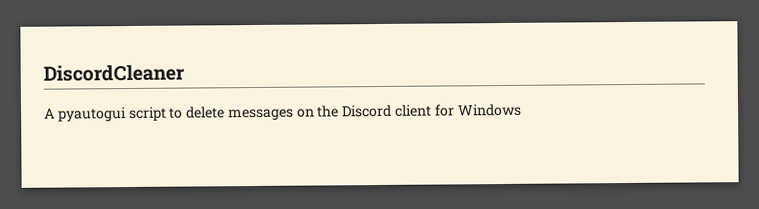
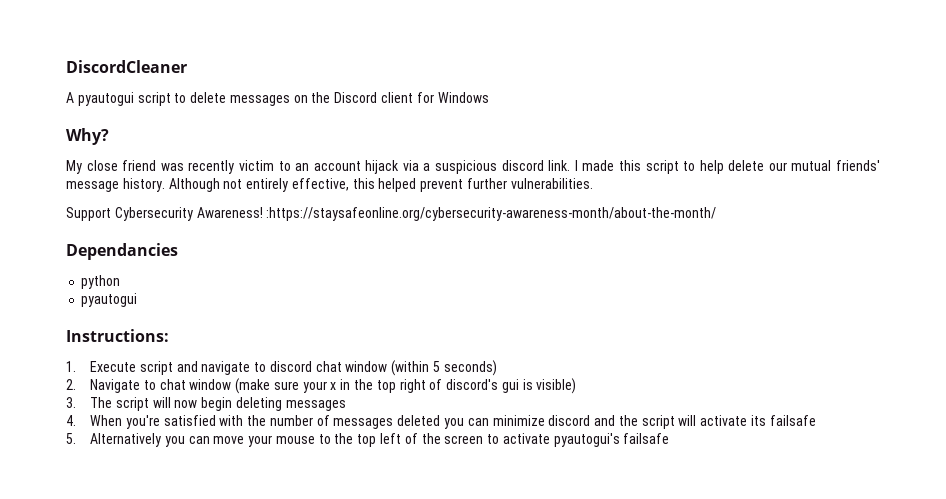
+ Why?
+ My close friend was recently victim to an account hijack via a suspicious discord link. I made this script to help delete our mutual friends' message history. Although not entirely effective, this helped prevent further vulnerabilities.
+ Support Cybersecurity Awareness! :https://staysafeonline.org/cybersecurity-awareness-month/about-the-month/
+ Dependancies
+ python
+ pyautogui
+ Instructions:
+ 1. Execute script and navigate to discord chat window (within 5 seconds)
+ 2. Navigate to chat window (make sure your x in the top right of discord's gui is visible)
+ 3. The script will now begin deleting messages
+ 4. When you're satisfied with the number of messages deleted you can minimize discord and the script will activate its failsafe
+ 5. Alternatively you can move your mouse to the top left of the screen to activate pyautogui's failsafe

